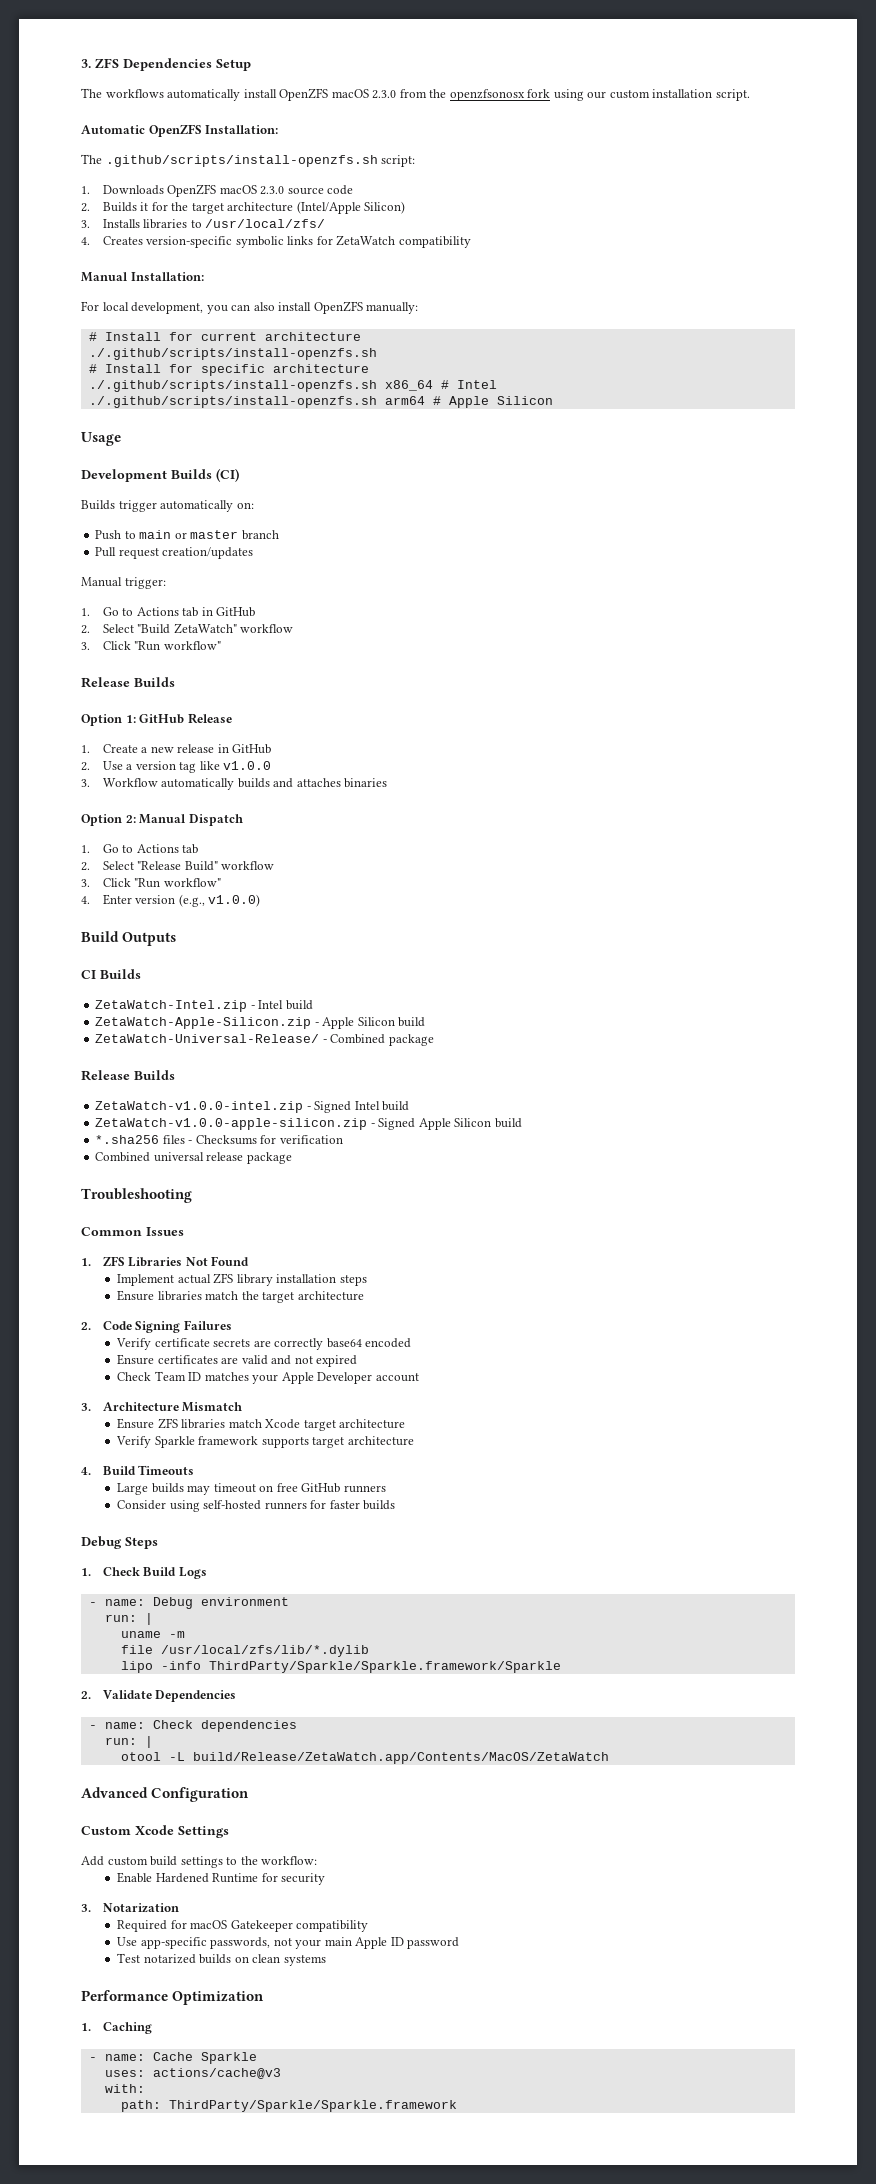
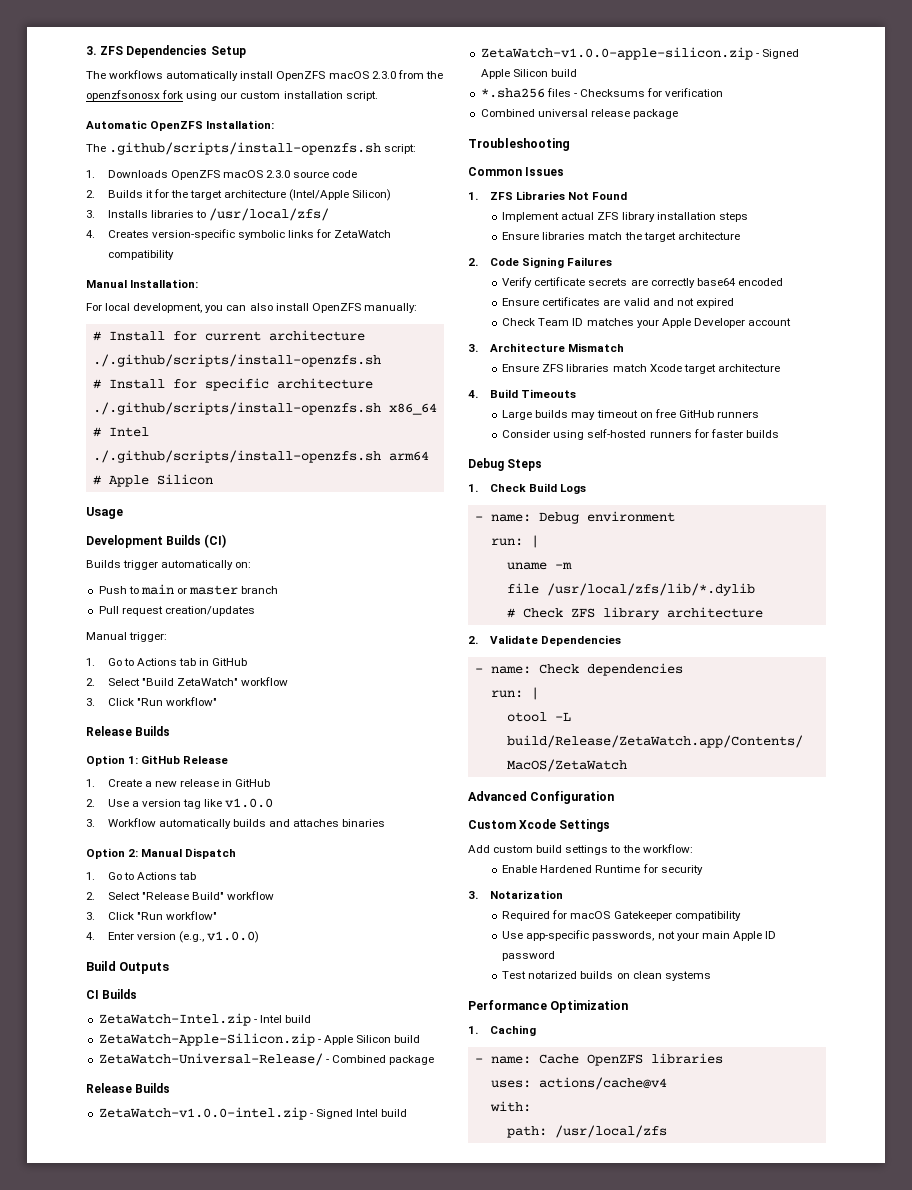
- Verify Sparkle framework supports target architecture
- lipo -info ThirdParty/Sparkle/Sparkle.framework/Sparkle
+ # Check ZFS library architecture
- - name: Cache Sparkle
+ - name: Cache OpenZFS libraries
- uses: actions/cache@v3
+ uses: actions/cache@v4
- path: ThirdParty/Sparkle/Sparkle.framework
+ path: /usr/local/zfs

